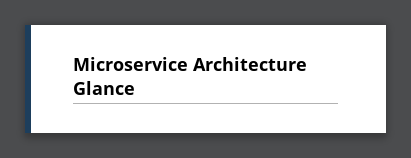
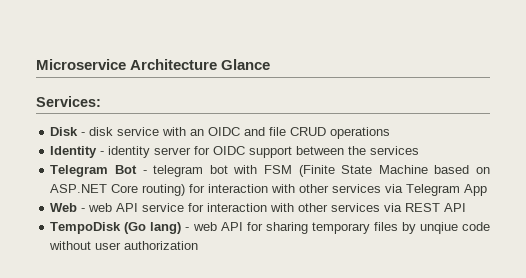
+ Services:
+ Disk - disk service with an OIDC and file CRUD operations
+ Identity - identity server for OIDC support between the services
+ Telegram Bot - telegram bot with FSM (Finite State Machine based on ASP.NET Core routing) for interaction with other services via Telegram App
+ Web - web API service for interaction with other services via REST API
+ TempoDisk (Go lang) - web API for sharing temporary files by unqiue code without user authorization

